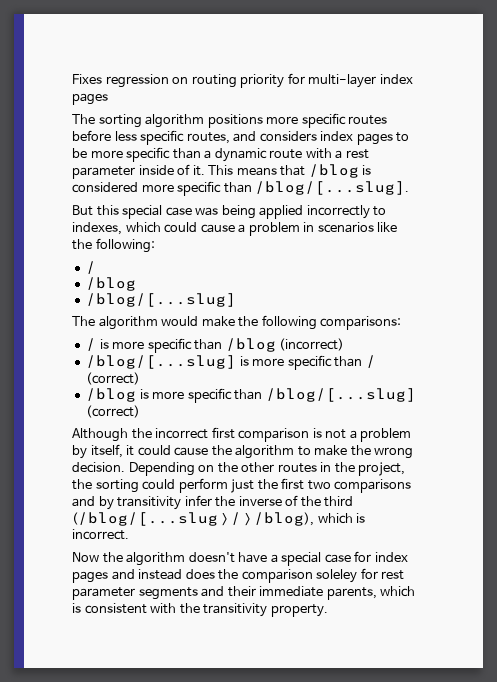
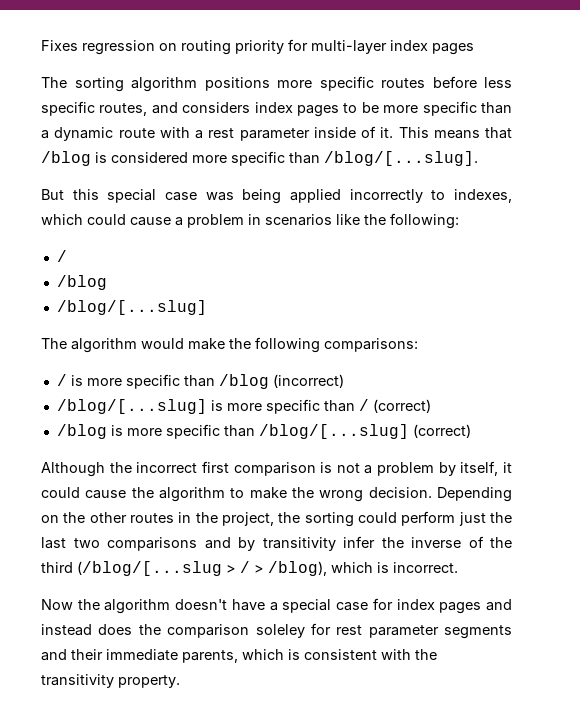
- Depending on the other routes in the project, the sorting could perform just the first two comparisons and by transitivity infer the inverse of the third (/blog/[...slug > / > /blog), which is incorrect.
+ Depending on the other routes in the project, the sorting could perform just the last two comparisons and by transitivity infer the inverse of the third (/blog/[...slug > / > /blog), which is incorrect.

